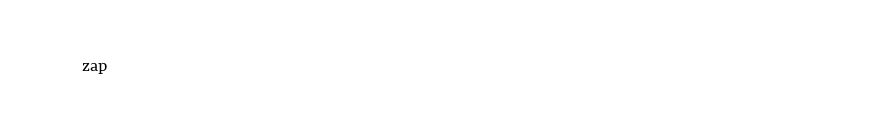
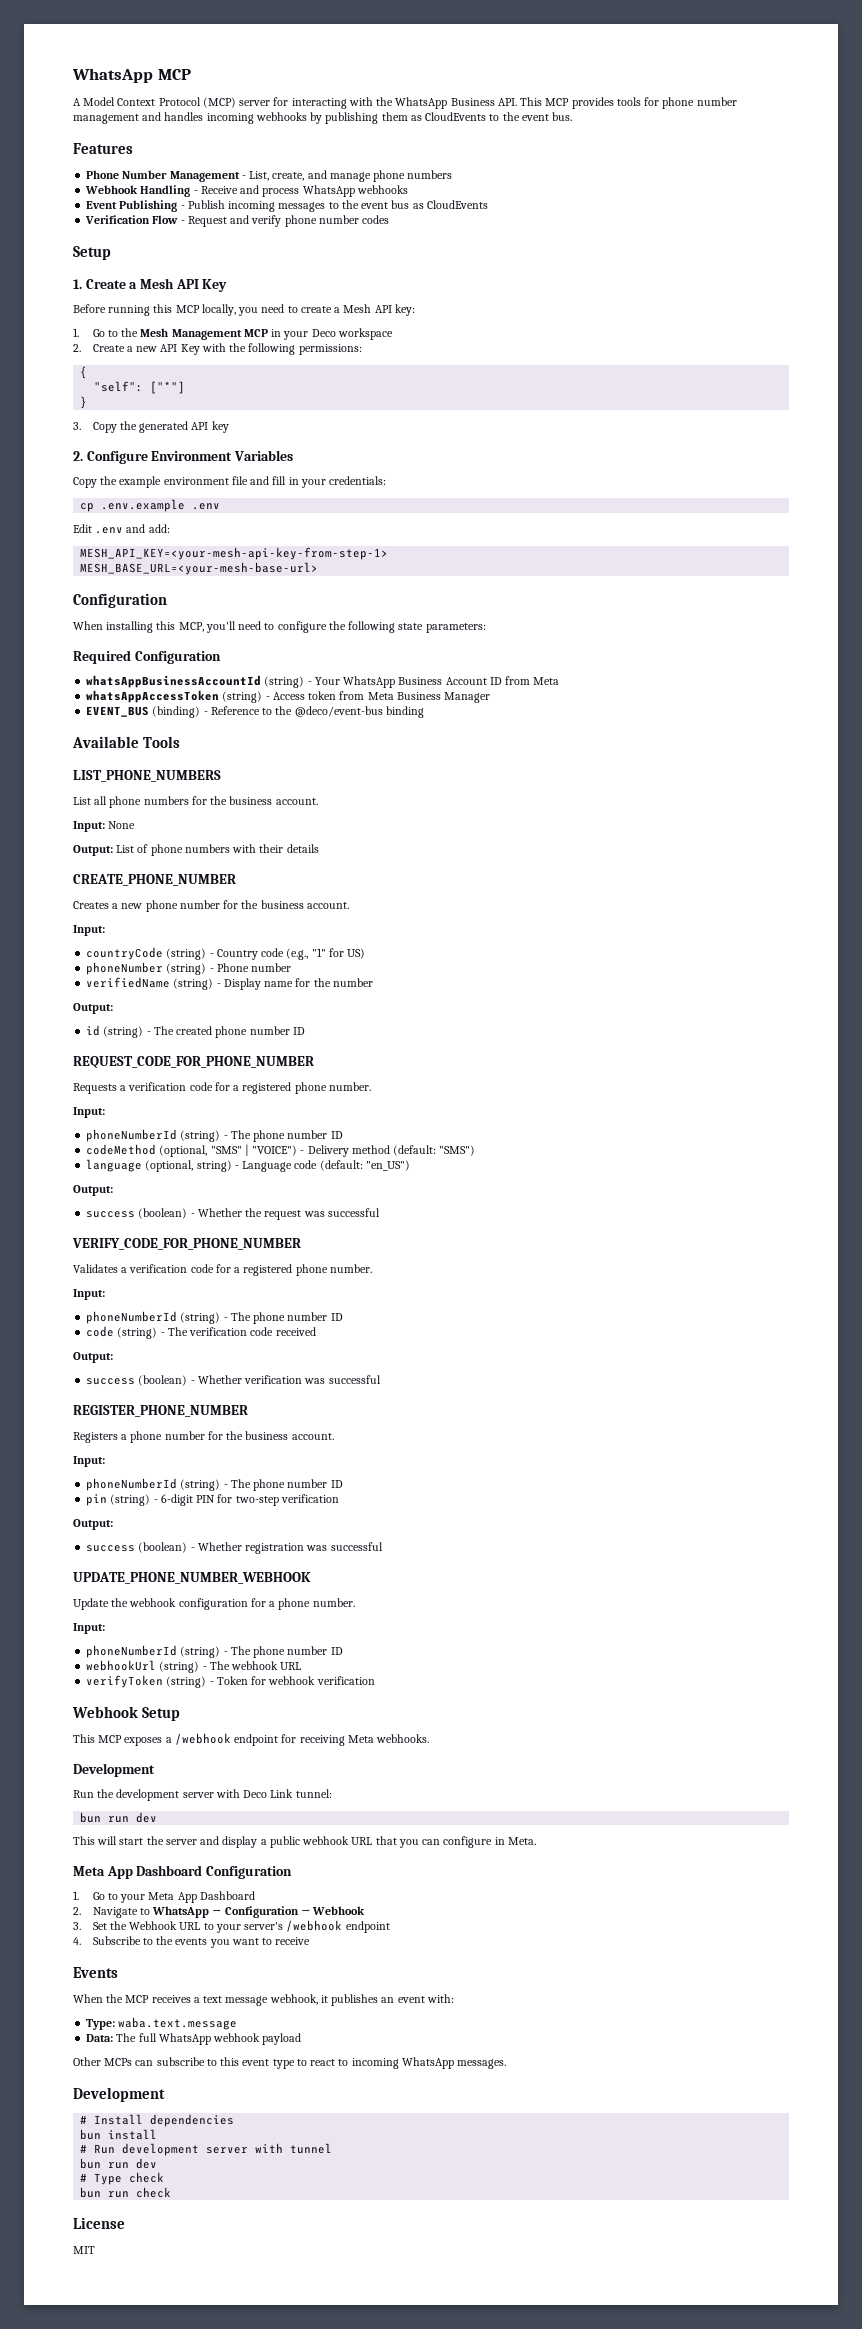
- zap
+ WhatsApp MCP
+ A Model Context Protocol (MCP) server for interacting with the WhatsApp Business API. This MCP provides tools for phone number management and handles incoming webhooks by publishing them as CloudEvents to the event bus.
+ Features
+ Phone Number Management - List, create, and manage phone numbers
+ Webhook Handling - Receive and process WhatsApp webhooks
+ Event Publishing - Publish incoming messages to the event bus as CloudEvents
+ Verification Flow - Request and verify phone number codes
+ Setup
+ 1. Create a Mesh API Key
+ Before running this MCP locally, you need to create a Mesh API key:
+ 1. Go to the Mesh Management MCP in your Deco workspace
+ 2. Create a new API Key with the following permissions:
+ {
+ "self": ["*"]
+ }
+ 3. Copy the generated API key
+ 2. Configure Environment Variables
+ Copy the example environment file and fill in your credentials:
+ cp .env.example .env
+ Edit .env and add:
+ MESH_API_KEY=<your-mesh-api-key-from-step-1>
+ MESH_BASE_URL=<your-mesh-base-url>
+ Configuration
+ When installing this MCP, you'll need to configure the following state parameters:
+ Required Configuration
+ whatsAppBusinessAccountId (string) - Your WhatsApp Business Account ID from Meta
+ whatsAppAccessToken (string) - Access token from Meta Business Manager
+ EVENT_BUS (binding) - Reference to the @deco/event-bus binding
+ Available Tools
+ LIST_PHONE_NUMBERS
+ List all phone numbers for the business account.
+ Input: None
+ Output: List of phone numbers with their details
+ CREATE_PHONE_NUMBER
+ Creates a new phone number for the business account.
+ Input:
+ countryCode (string) - Country code (e.g., "1" for US)
+ phoneNumber (string) - Phone number
+ verifiedName (string) - Display name for the number
+ Output:
+ id (string) - The created phone number ID
+ REQUEST_CODE_FOR_PHONE_NUMBER
+ Requests a verification code for a registered phone number.
+ Input:
+ phoneNumberId (string) - The phone number ID
+ codeMethod (optional, "SMS" | "VOICE") - Delivery method (default: "SMS")
+ language (optional, string) - Language code (default: "en_US")
+ Output:
+ success (boolean) - Whether the request was successful
+ VERIFY_CODE_FOR_PHONE_NUMBER
+ Validates a verification code for a registered phone number.
+ Input:
+ phoneNumberId (string) - The phone number ID
+ code (string) - The verification code received
+ Output:
+ success (boolean) - Whether verification was successful
+ REGISTER_PHONE_NUMBER
+ Registers a phone number for the business account.
+ Input:
+ phoneNumberId (string) - The phone number ID
+ pin (string) - 6-digit PIN for two-step verification
+ Output:
+ success (boolean) - Whether registration was successful
+ UPDATE_PHONE_NUMBER_WEBHOOK
+ Update the webhook configuration for a phone number.
+ Input:
+ phoneNumberId (string) - The phone number ID
+ webhookUrl (string) - The webhook URL
+ verifyToken (string) - Token for webhook verification
+ Webhook Setup
+ This MCP exposes a /webhook endpoint for receiving Meta webhooks.
+ Development
+ Run the development server with Deco Link tunnel:
+ bun run dev
+ This will start the server and display a public webhook URL that you can configure in Meta.
+ Meta App Dashboard Configuration
+ 1. Go to your Meta App Dashboard
+ 2. Navigate to WhatsApp → Configuration → Webhook
+ 3. Set the Webhook URL to your server's /webhook endpoint
+ 4. Subscribe to the events you want to receive
+ Events
+ When the MCP receives a text message webhook, it publishes an event with:
+ Type: waba.text.message
+ Data: The full WhatsApp webhook payload
+ Other MCPs can subscribe to this event type to react to incoming WhatsApp messages.
+ Development
+ # Install dependencies
+ bun install
+ # Run development server with tunnel
+ bun run dev
+ # Type check
+ bun run check
+ License
+ MIT

